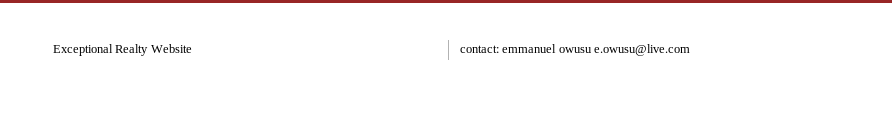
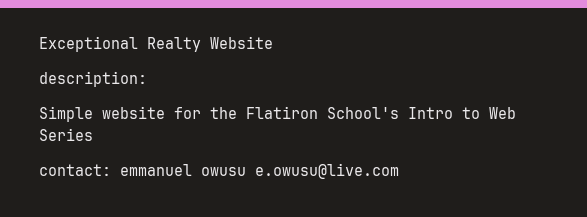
+ description:
+ Simple website for the Flatiron School's Intro to Web Series

